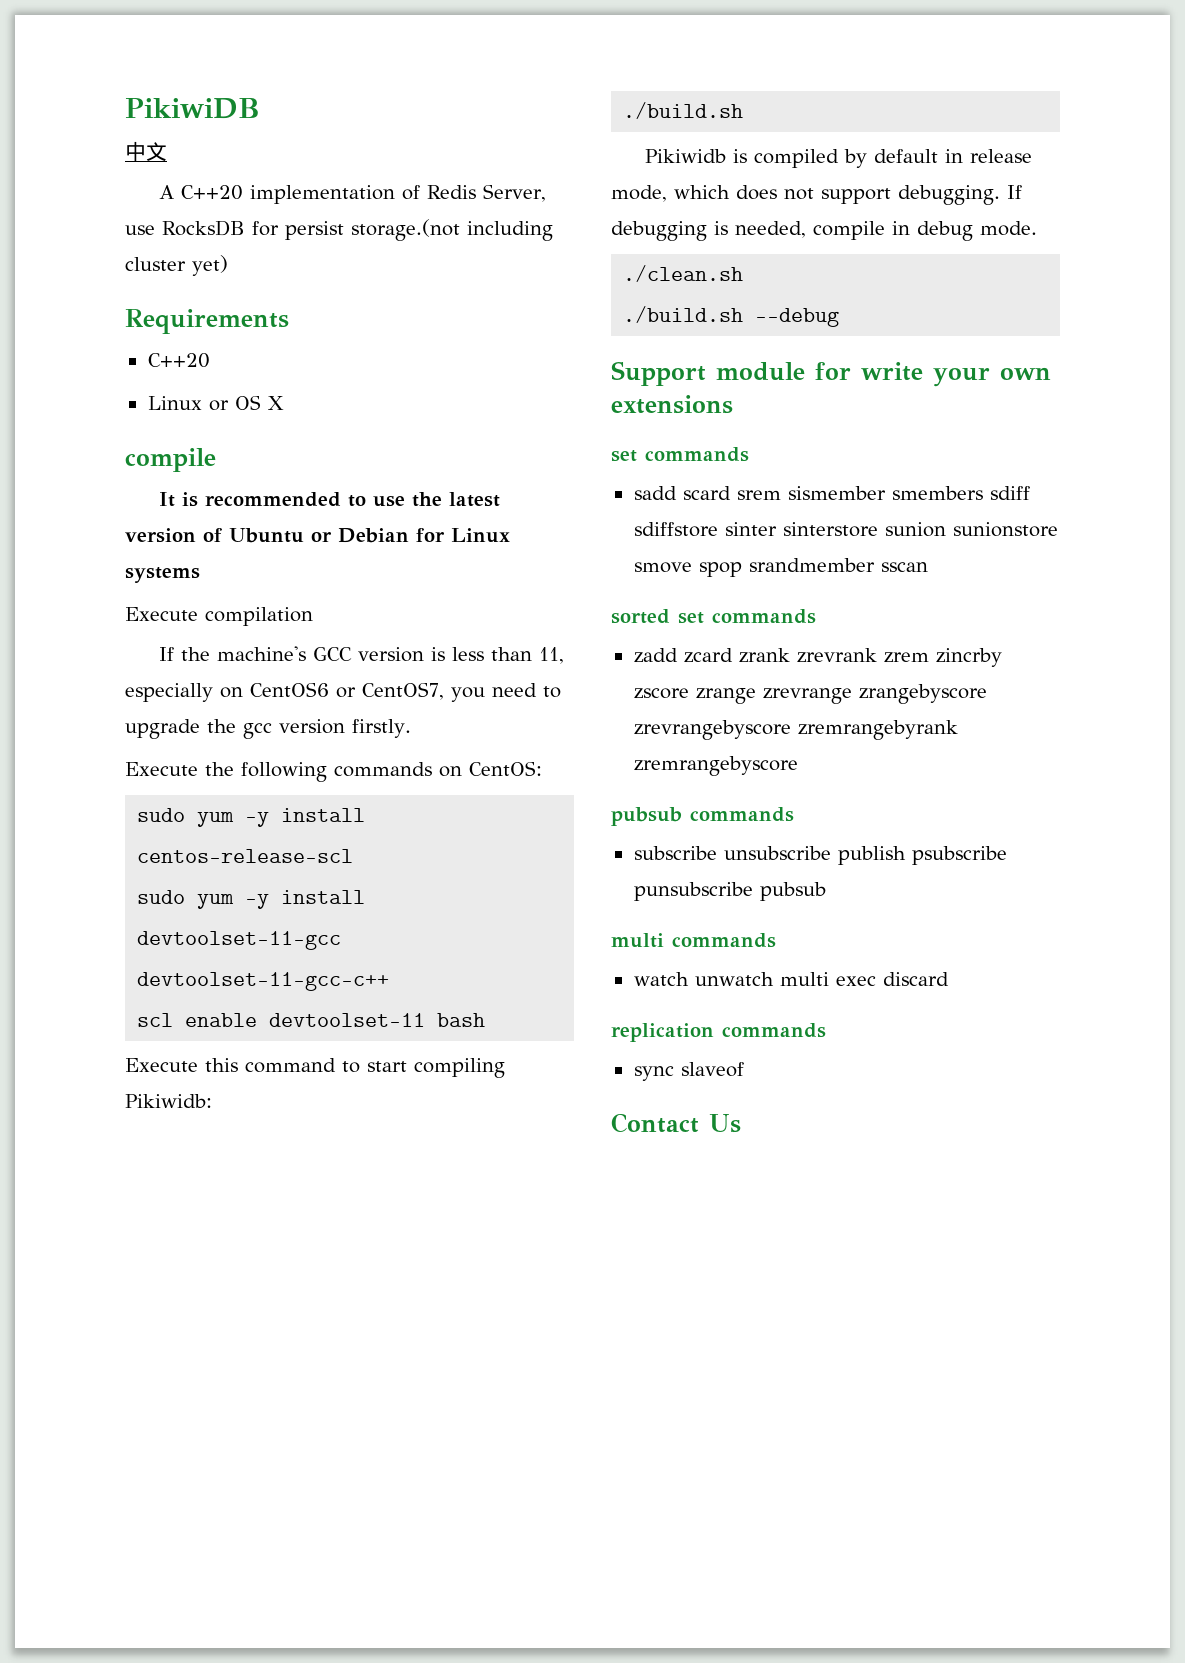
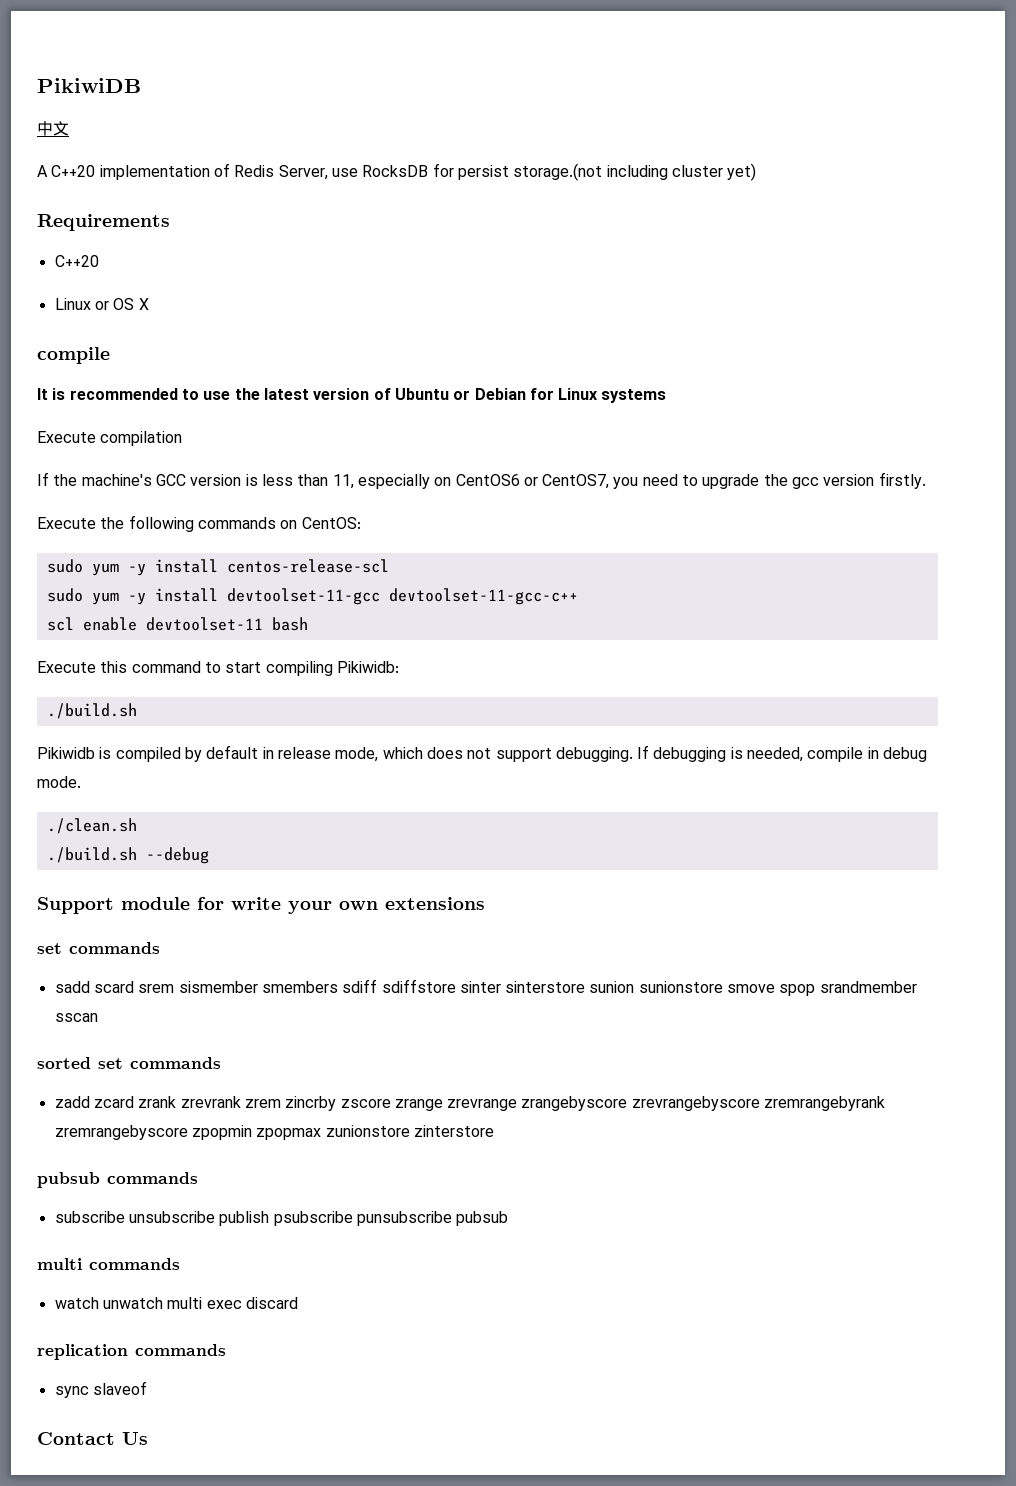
- zadd zcard zrank zrevrank zrem zincrby zscore zrange zrevrange zrangebyscore zrevrangebyscore zremrangebyrank zremrangebyscore
+ zadd zcard zrank zrevrank zrem zincrby zscore zrange zrevrange zrangebyscore zrevrangebyscore zremrangebyrank zremrangebyscore zpopmin zpopmax zunionstore zinterstore

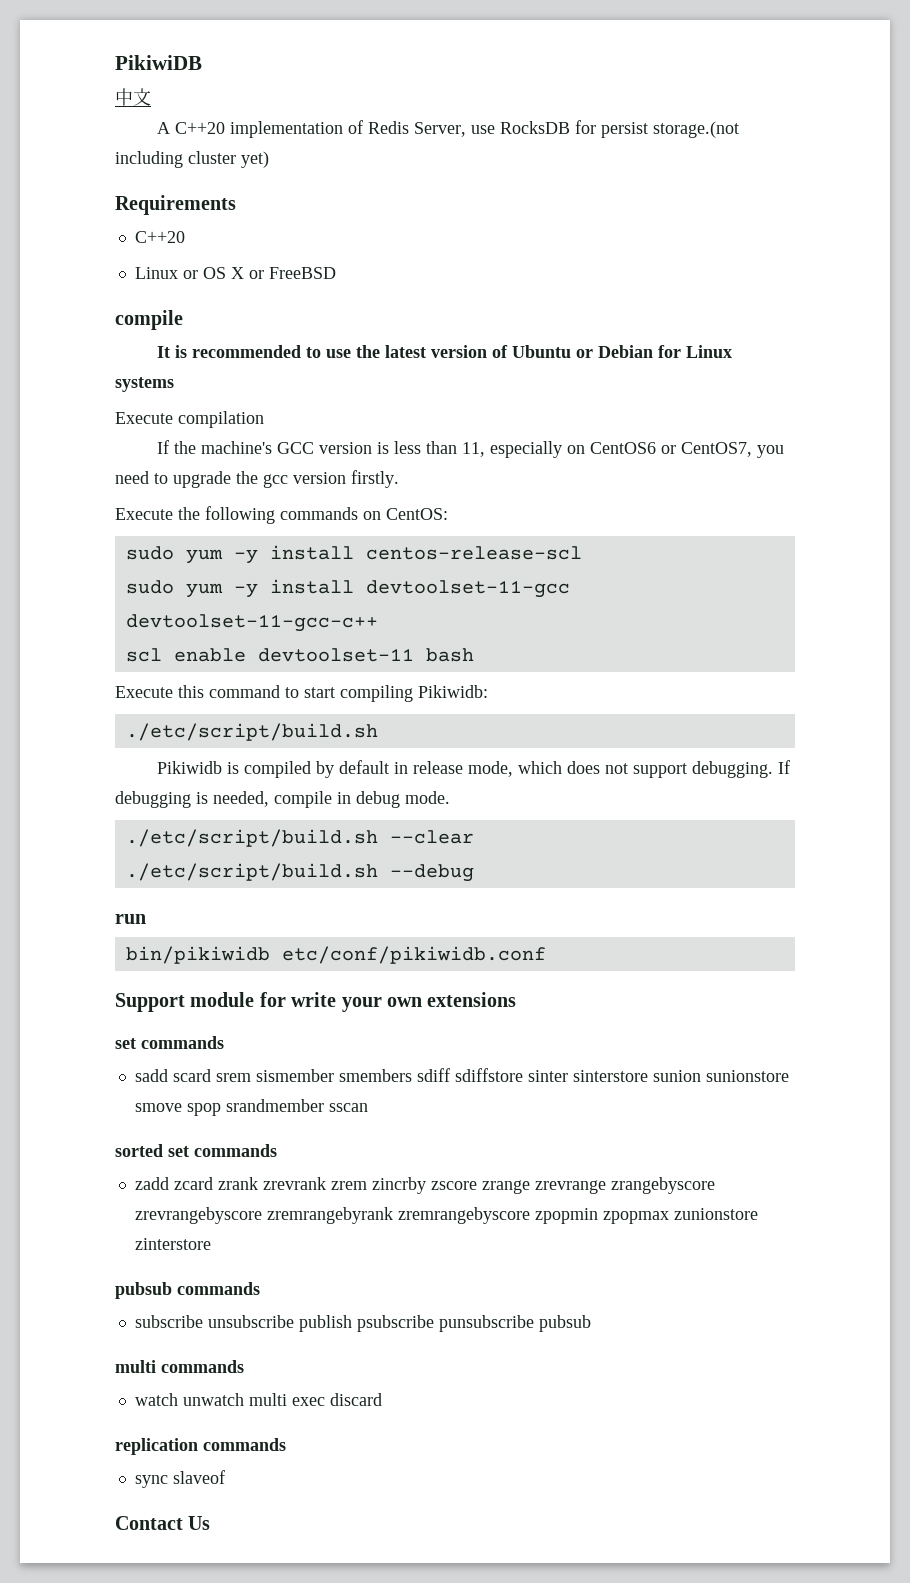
- Linux or OS X
+ Linux or OS X or FreeBSD
  Execute this command to start compiling Pikiwidb:
- ./build.sh
+ ./etc/script/build.sh
- ./clean.sh
- ./build.sh --debug
+ ./etc/script/build.sh --clear
+ ./etc/script/build.sh --debug
+ run
+ bin/pikiwidb etc/conf/pikiwidb.conf

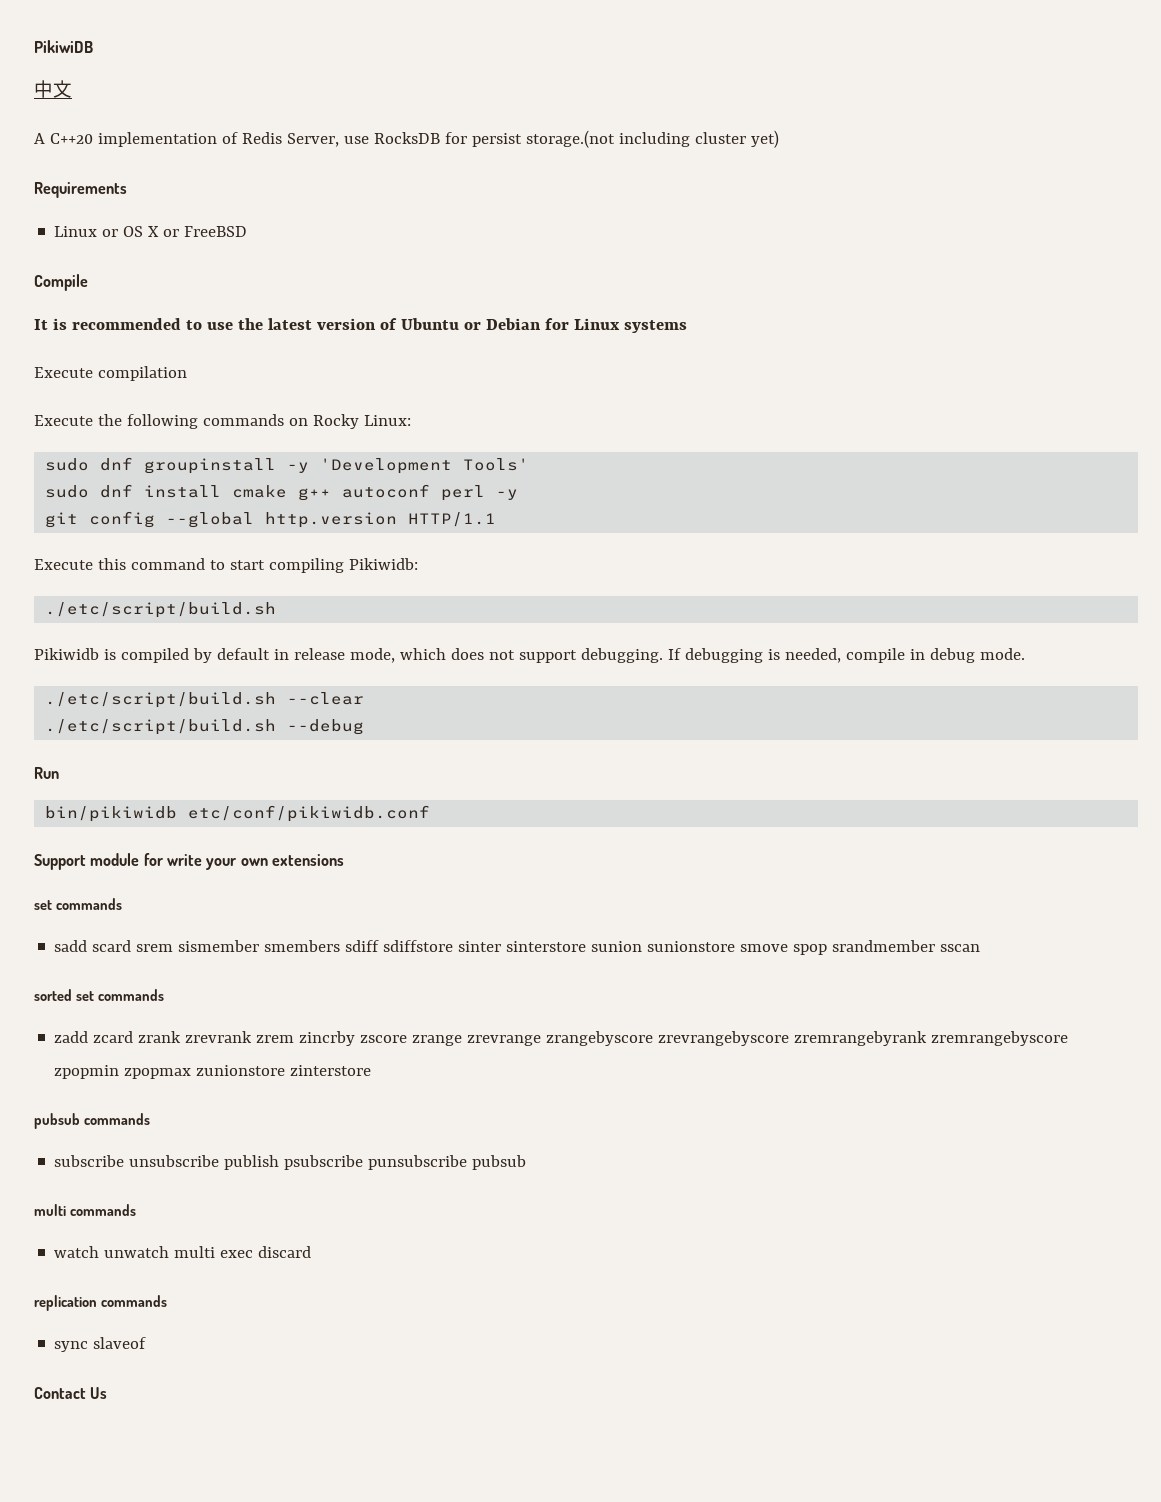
  Requirements
- C++20
  Linux or OS X or FreeBSD
- compile
+ Compile
- If the machine's GCC version is less than 11, especially on CentOS6 or CentOS7, you need to upgrade the gcc version firstly.
- Execute the following commands on CentOS:
- sudo yum -y install centos-release-scl
- sudo yum -y install devtoolset-11-gcc devtoolset-11-gcc-c++
- scl enable devtoolset-11 bash
+ Execute the following commands on Rocky Linux:
+ sudo dnf groupinstall -y 'Development Tools'
+ sudo dnf install cmake g++ autoconf perl -y
+ git config --global http.version HTTP/1.1
- run
+ Run

